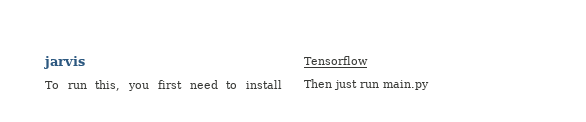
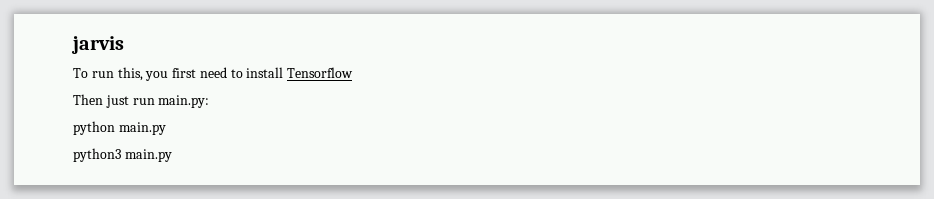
- Then just run main.py
+ Then just run main.py:
+ python main.py
+ python3 main.py

